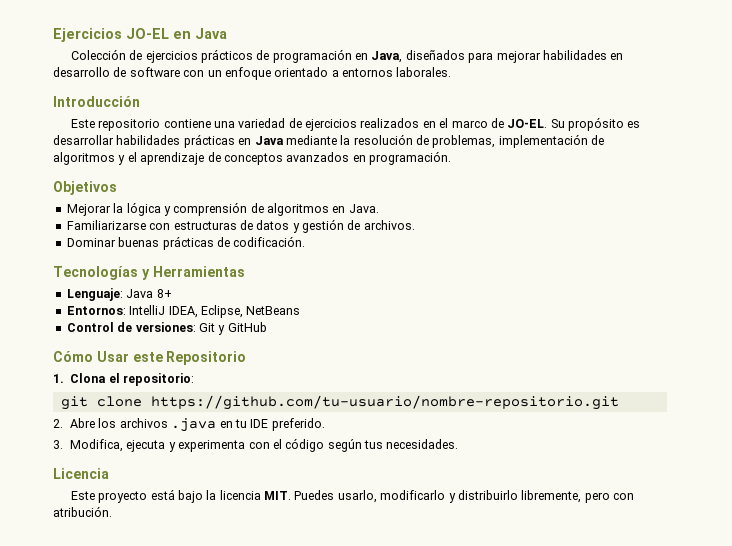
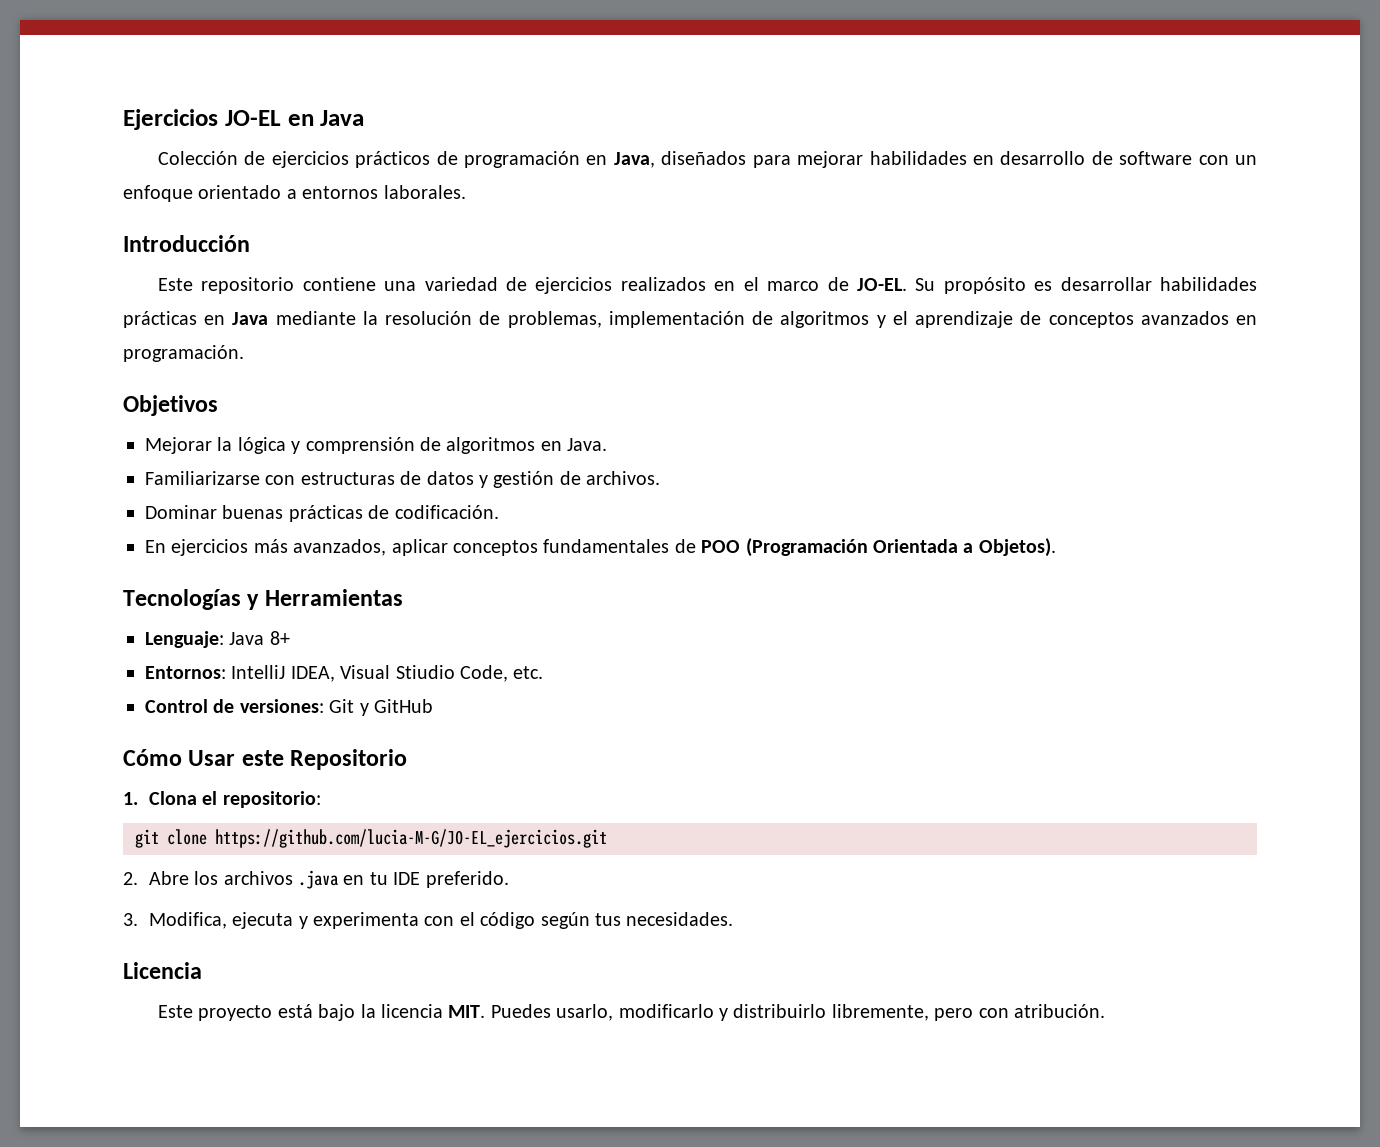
+ En ejercicios más avanzados, aplicar conceptos fundamentales de POO (Programación Orientada a Objetos).
- Entornos: IntelliJ IDEA, Eclipse, NetBeans
+ Entornos: IntelliJ IDEA, Visual Stiudio Code, etc.
- git clone https://github.com/tu-usuario/nombre-repositorio.git
+ git clone https://github.com/lucia-M-G/JO-EL_ejercicios.git

